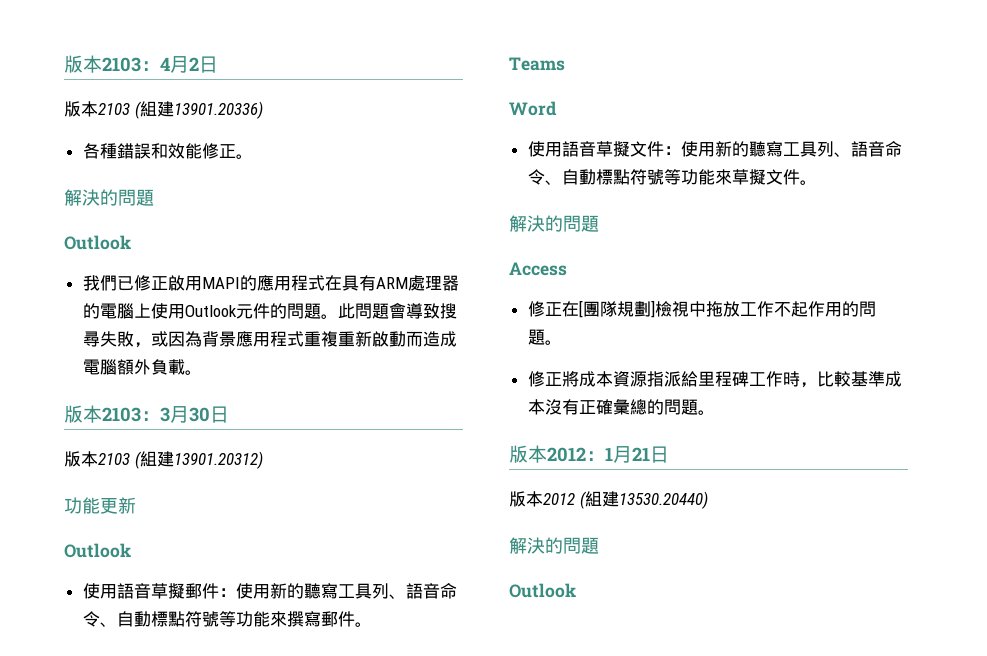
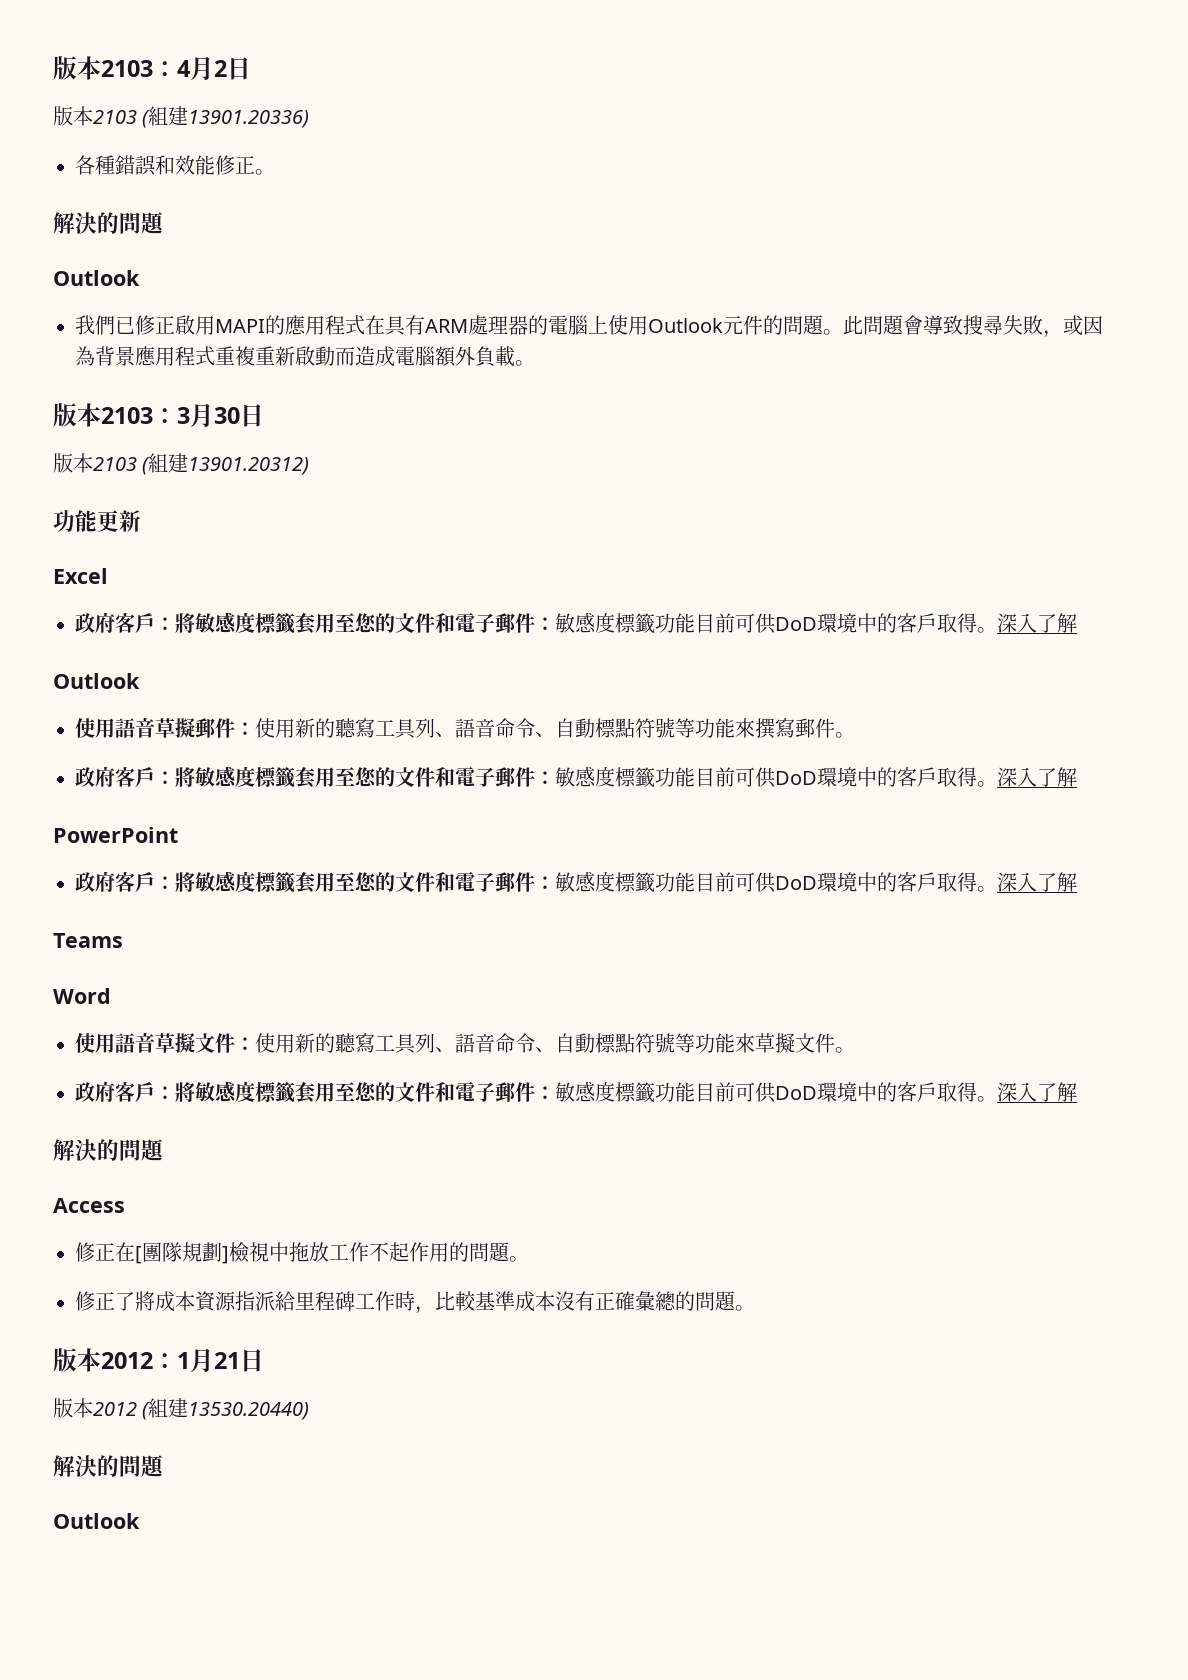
+ Excel
+ 政府客戶：將敏感度標籤套用至您的文件和電子郵件：敏感度標籤功能目前可供DoD環境中的客戶取得。深入了解
  使用語音草擬郵件：使用新的聽寫工具列、語音命令、自動標點符號等功能來撰寫郵件。
+ 政府客戶：將敏感度標籤套用至您的文件和電子郵件：敏感度標籤功能目前可供DoD環境中的客戶取得。深入了解
+ PowerPoint
+ 政府客戶：將敏感度標籤套用至您的文件和電子郵件：敏感度標籤功能目前可供DoD環境中的客戶取得。深入了解
  使用語音草擬文件：使用新的聽寫工具列、語音命令、自動標點符號等功能來草擬文件。
+ 政府客戶：將敏感度標籤套用至您的文件和電子郵件：敏感度標籤功能目前可供DoD環境中的客戶取得。深入了解
- 修正將成本資源指派給里程碑工作時，比較基準成本沒有正確彙總的問題。
+ 修正了將成本資源指派給里程碑工作時，比較基準成本沒有正確彙總的問題。

